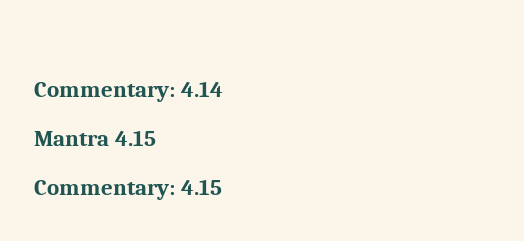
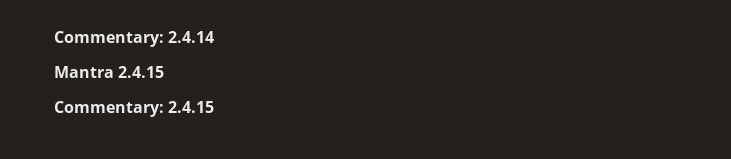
- Commentary: 4.14
+ Commentary: 2.4.14
- Mantra 4.15
- Commentary: 4.15
+ Mantra 2.4.15
+ Commentary: 2.4.15

